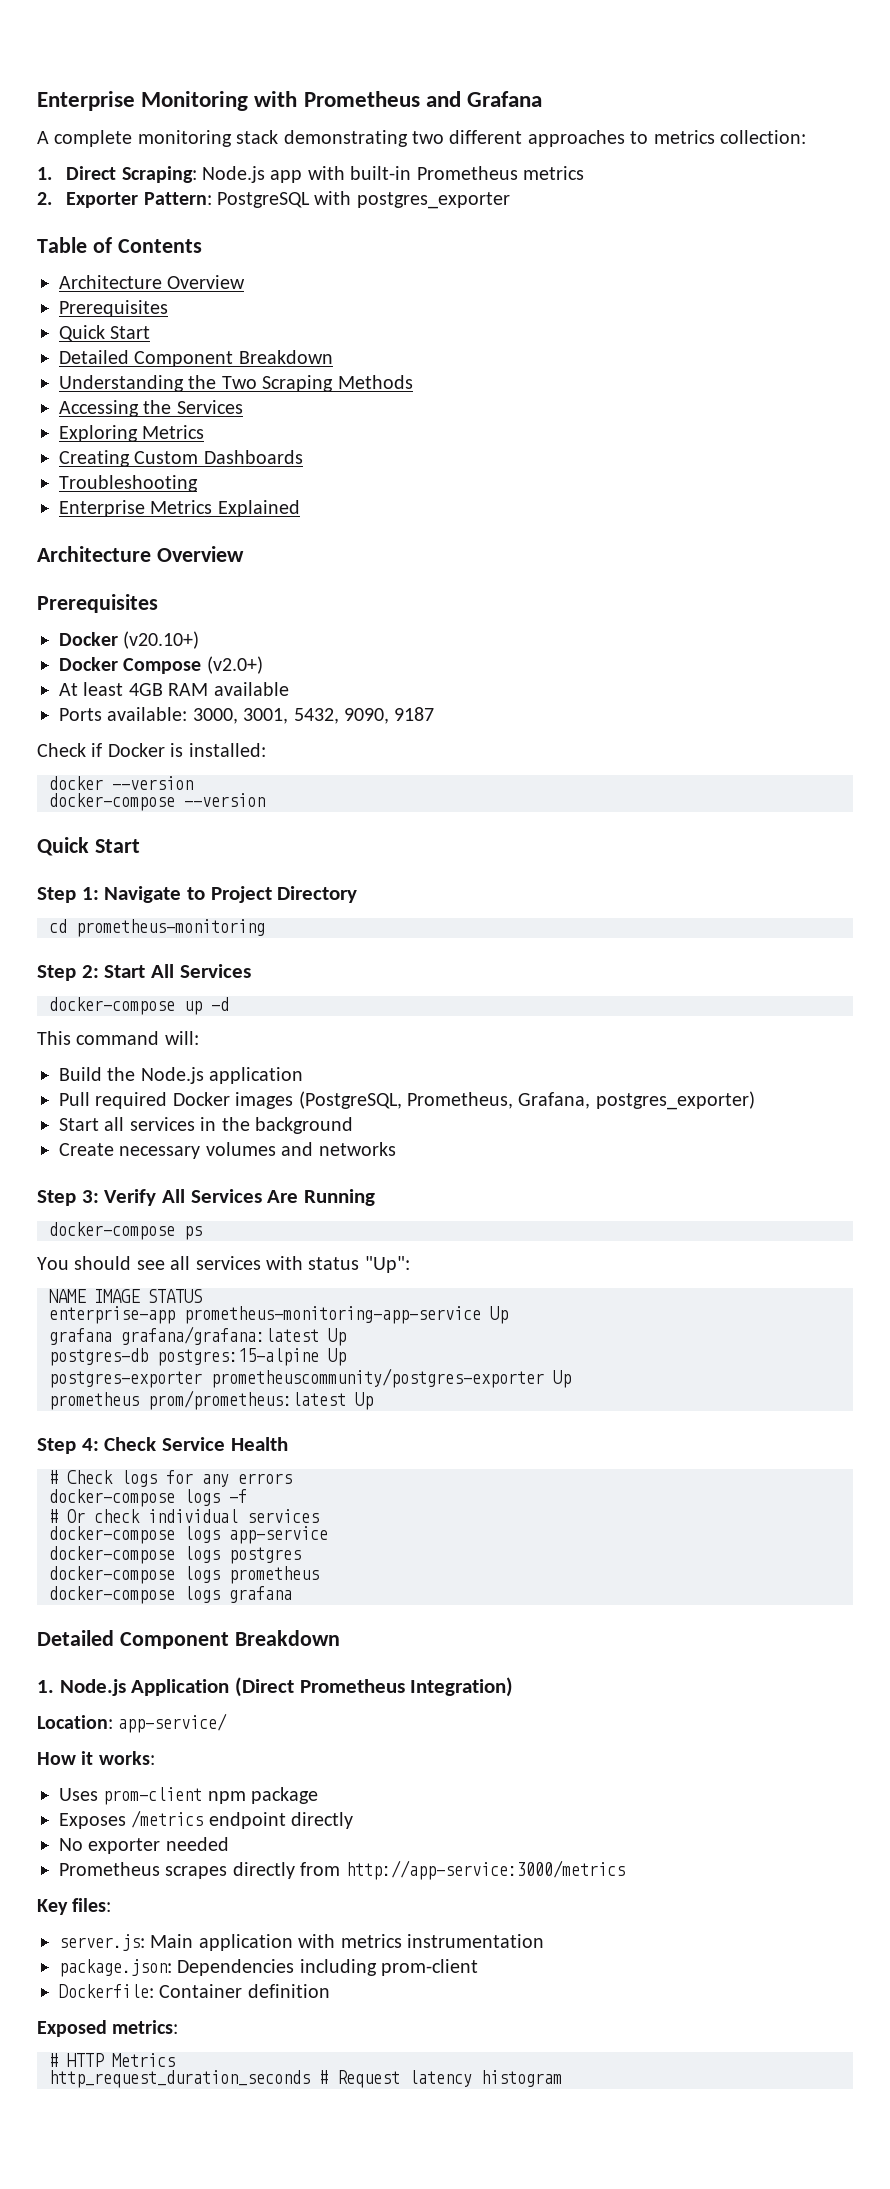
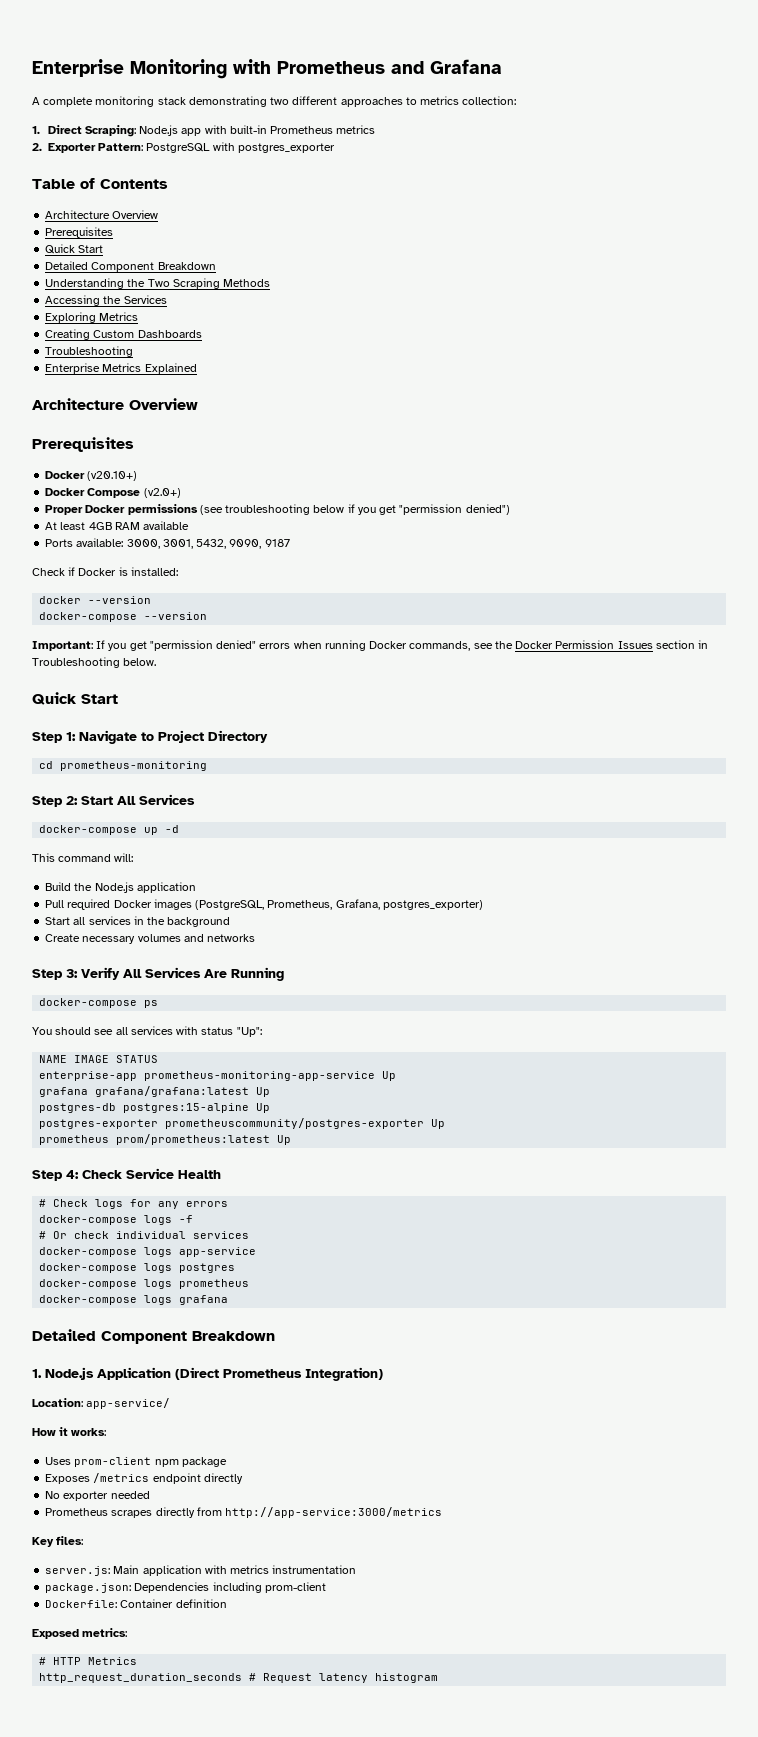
+ Proper Docker permissions (see troubleshooting below if you get "permission denied")
+ Important: If you get "permission denied" errors when running Docker commands, see the Docker Permission Issues section in Troubleshooting below.

